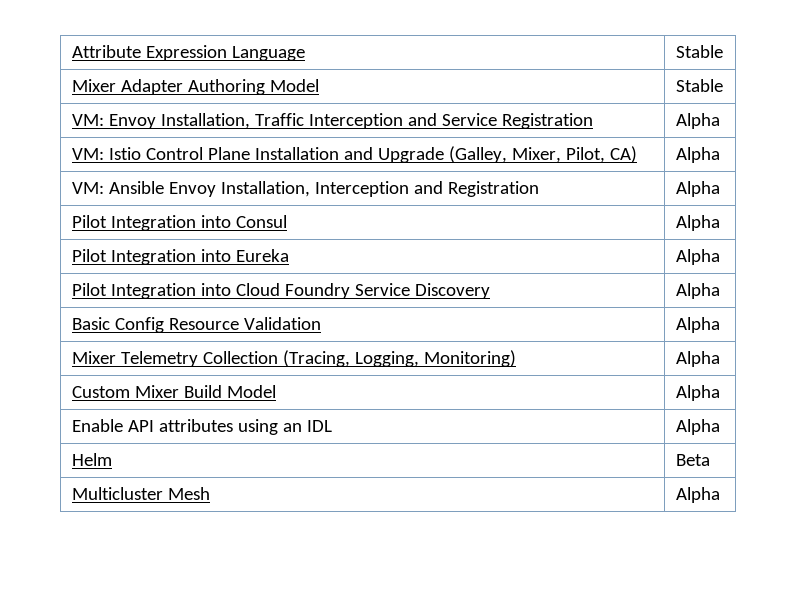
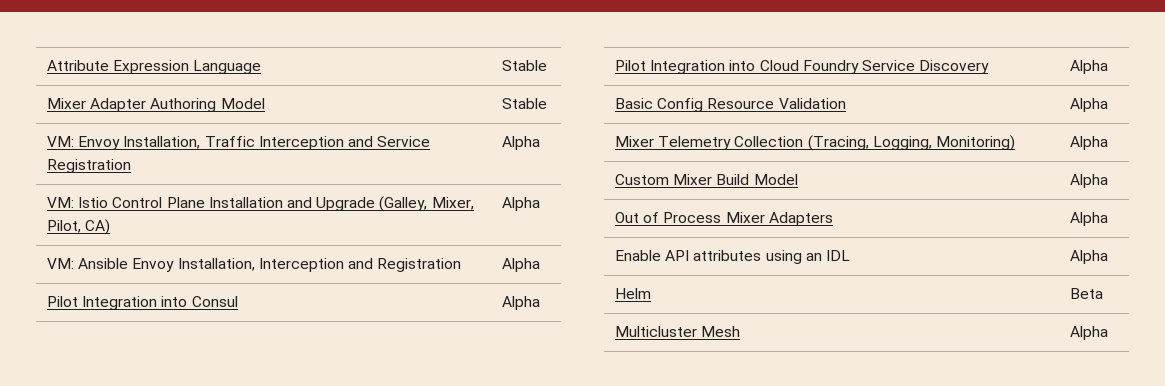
- Pilot Integration into Eureka | Alpha
+ Out of Process Mixer Adapters | Alpha

